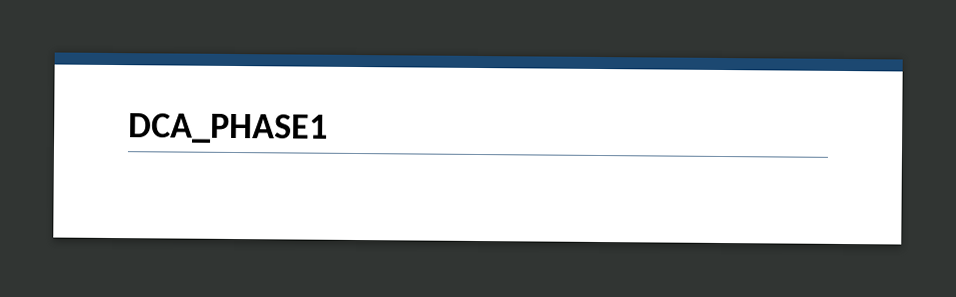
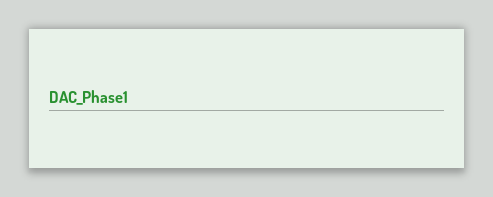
- DCA_PHASE1
+ DAC_Phase1

